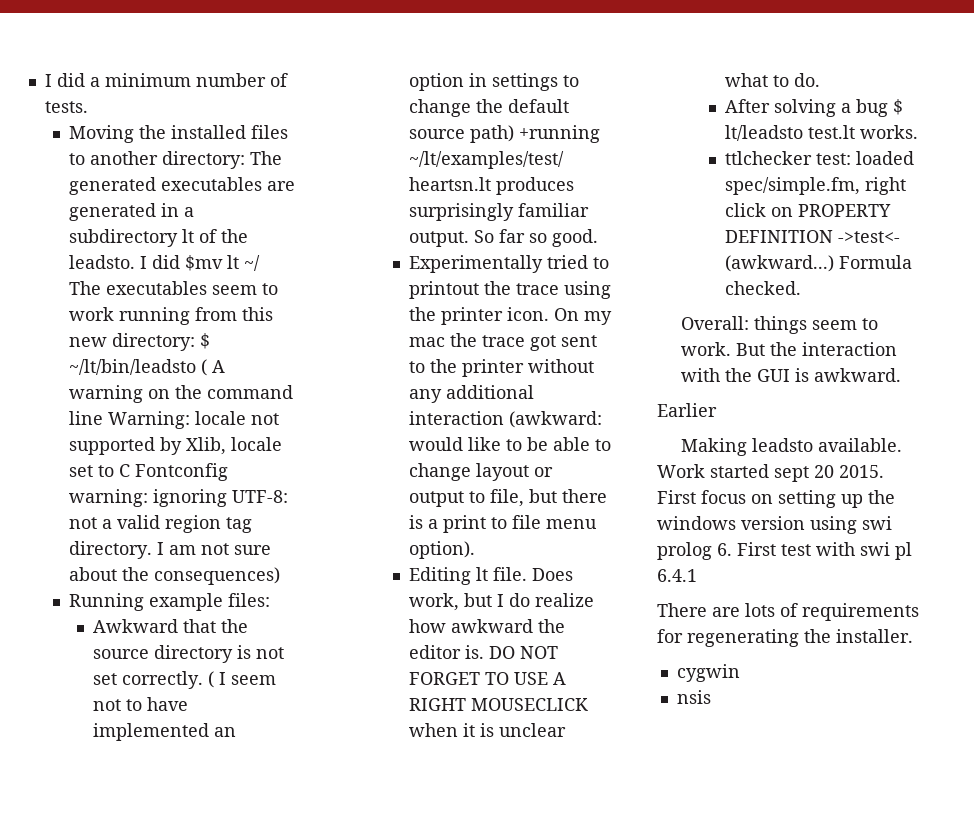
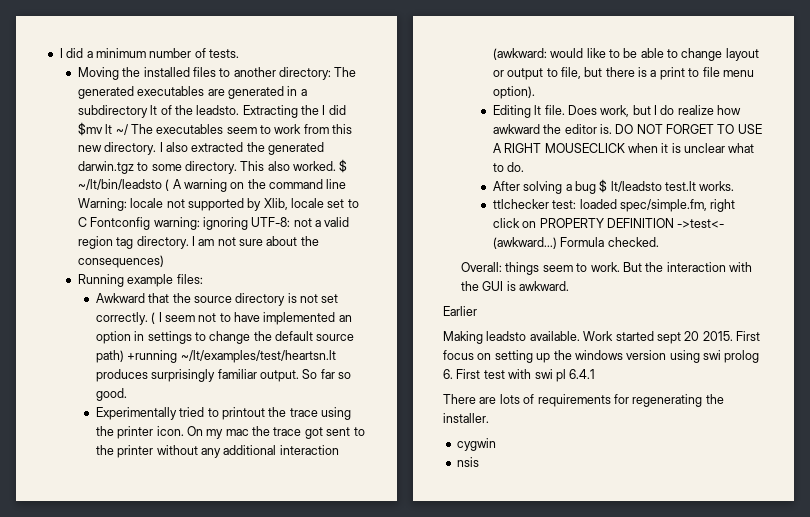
- I did $mv lt ~/ The executables seem to work running from this new directory: $ ~/lt/bin/leadsto ( A warning on the command line Warning: locale not supported by Xlib, locale set to C Fontconfig warning: ignoring UTF-8: not a valid region tag directory.
+ Extracting the I did $mv lt ~/ The executables seem to work from this new directory. I also extracted the generated darwin.tgz to some directory. This also worked. $ ~/lt/bin/leadsto ( A warning on the command line Warning: locale not supported by Xlib, locale set to C Fontconfig warning: ignoring UTF-8: not a valid region tag directory.

